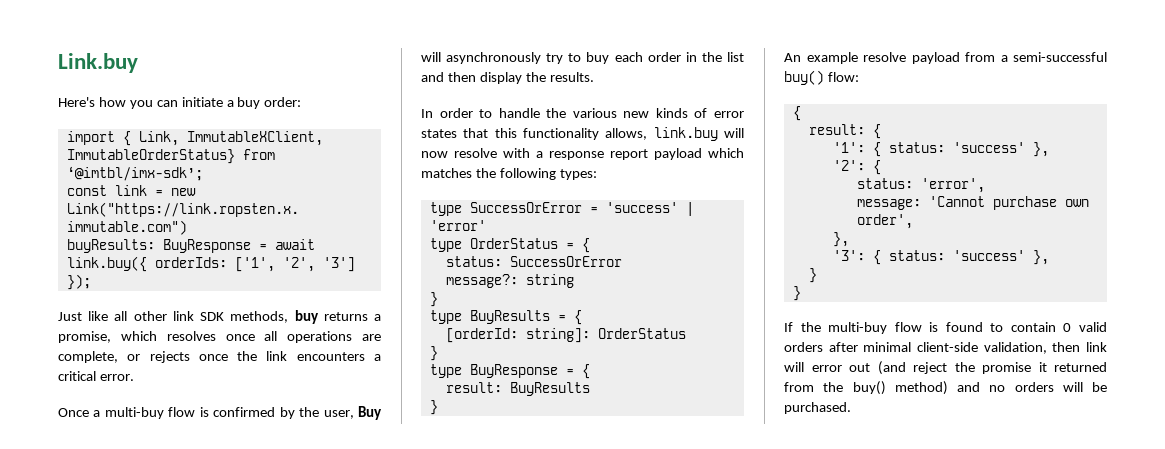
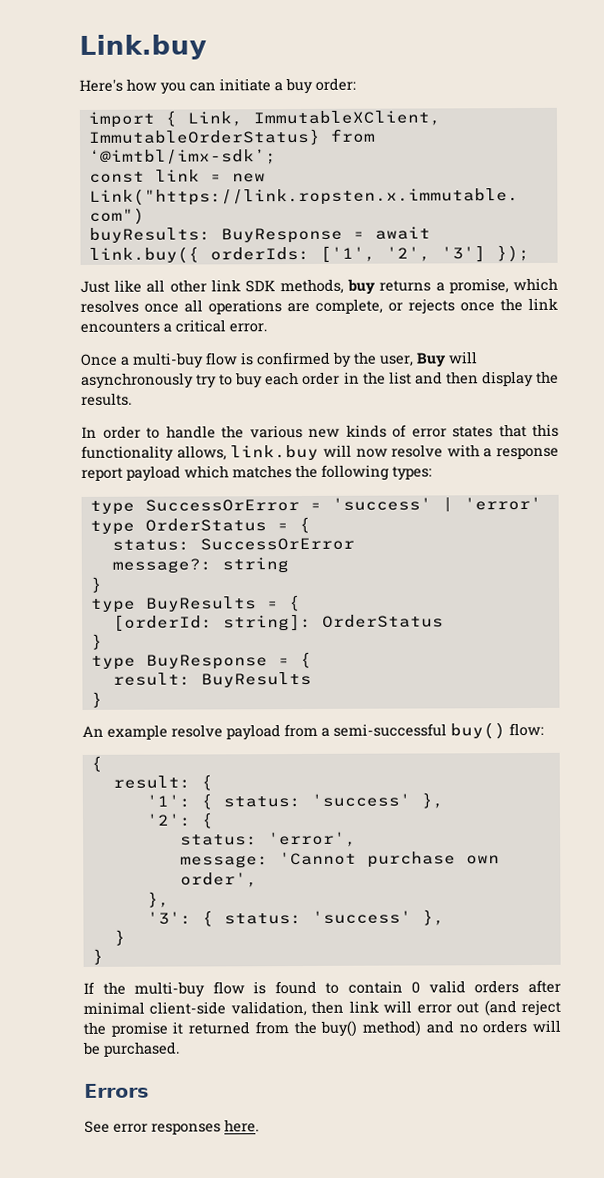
+ Errors
+ See error responses here.

